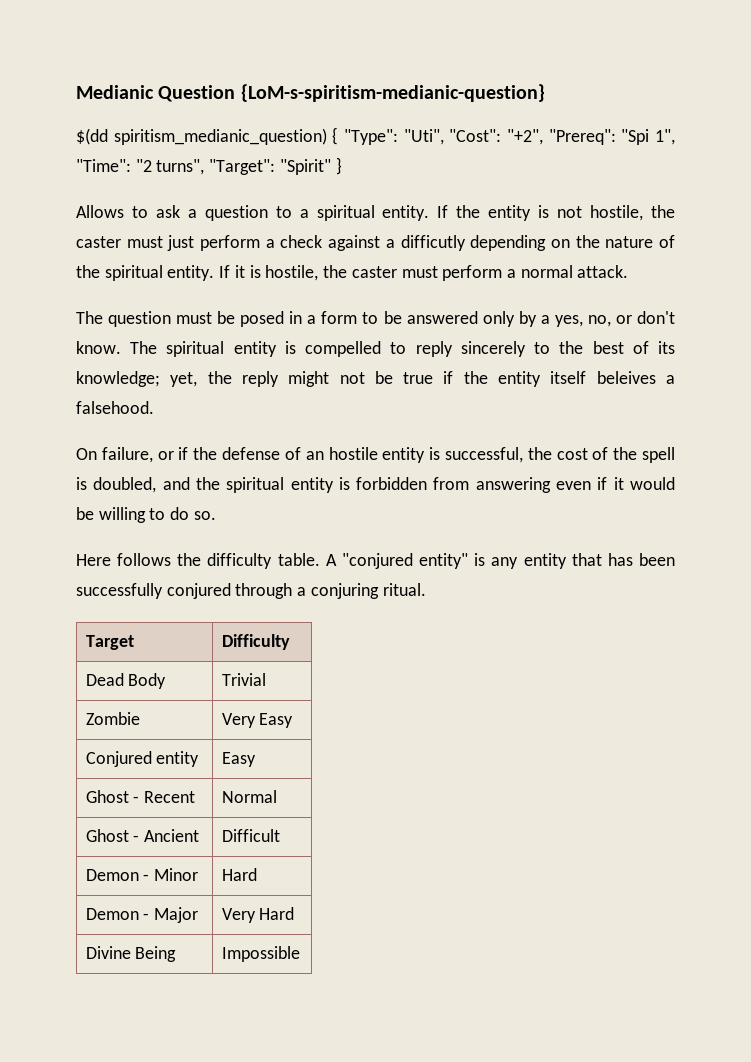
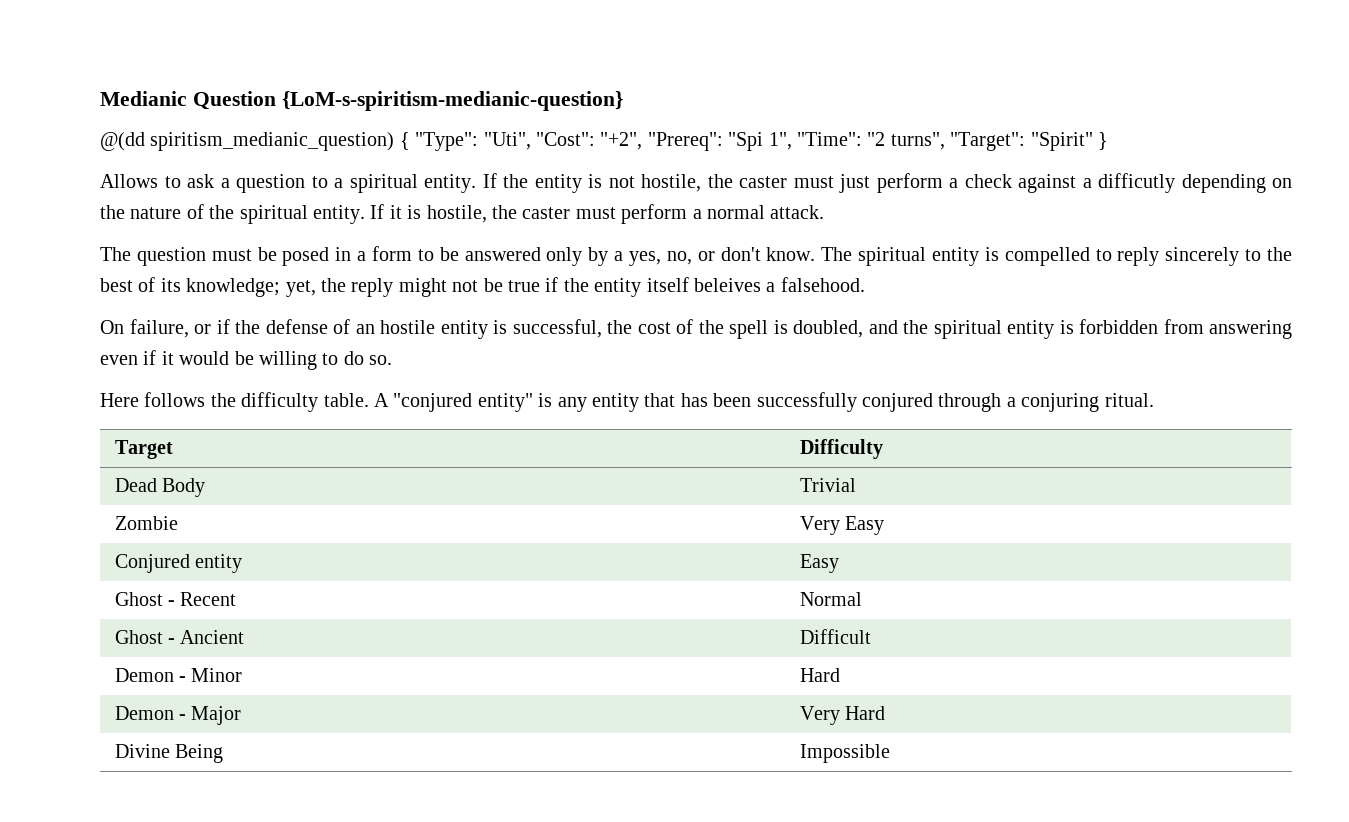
- $(dd spiritism_medianic_question) { "Type": "Uti", "Cost": "+2", "Prereq": "Spi 1", "Time": "2 turns", "Target": "Spirit" }
+ @(dd spiritism_medianic_question) { "Type": "Uti", "Cost": "+2", "Prereq": "Spi 1", "Time": "2 turns", "Target": "Spirit" }

